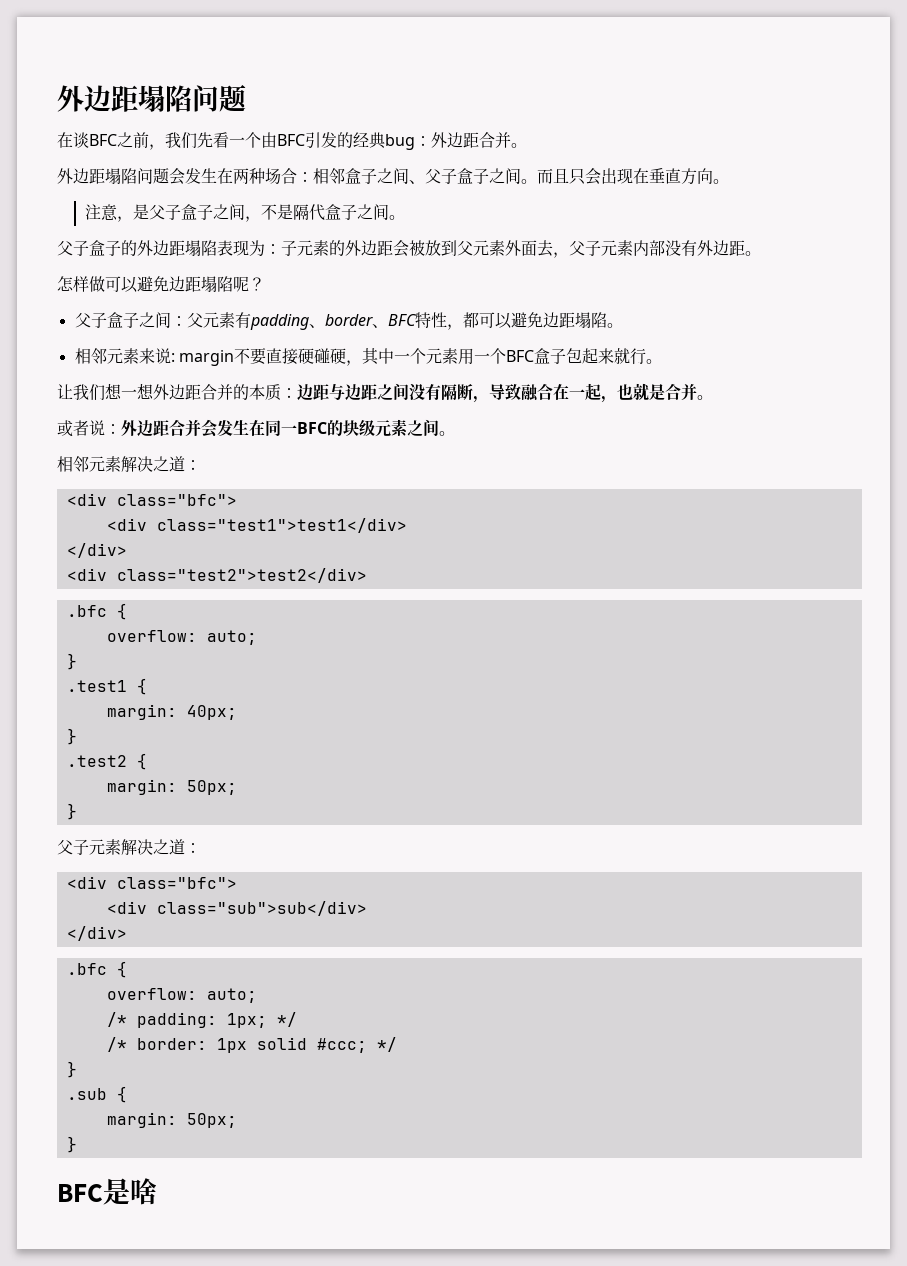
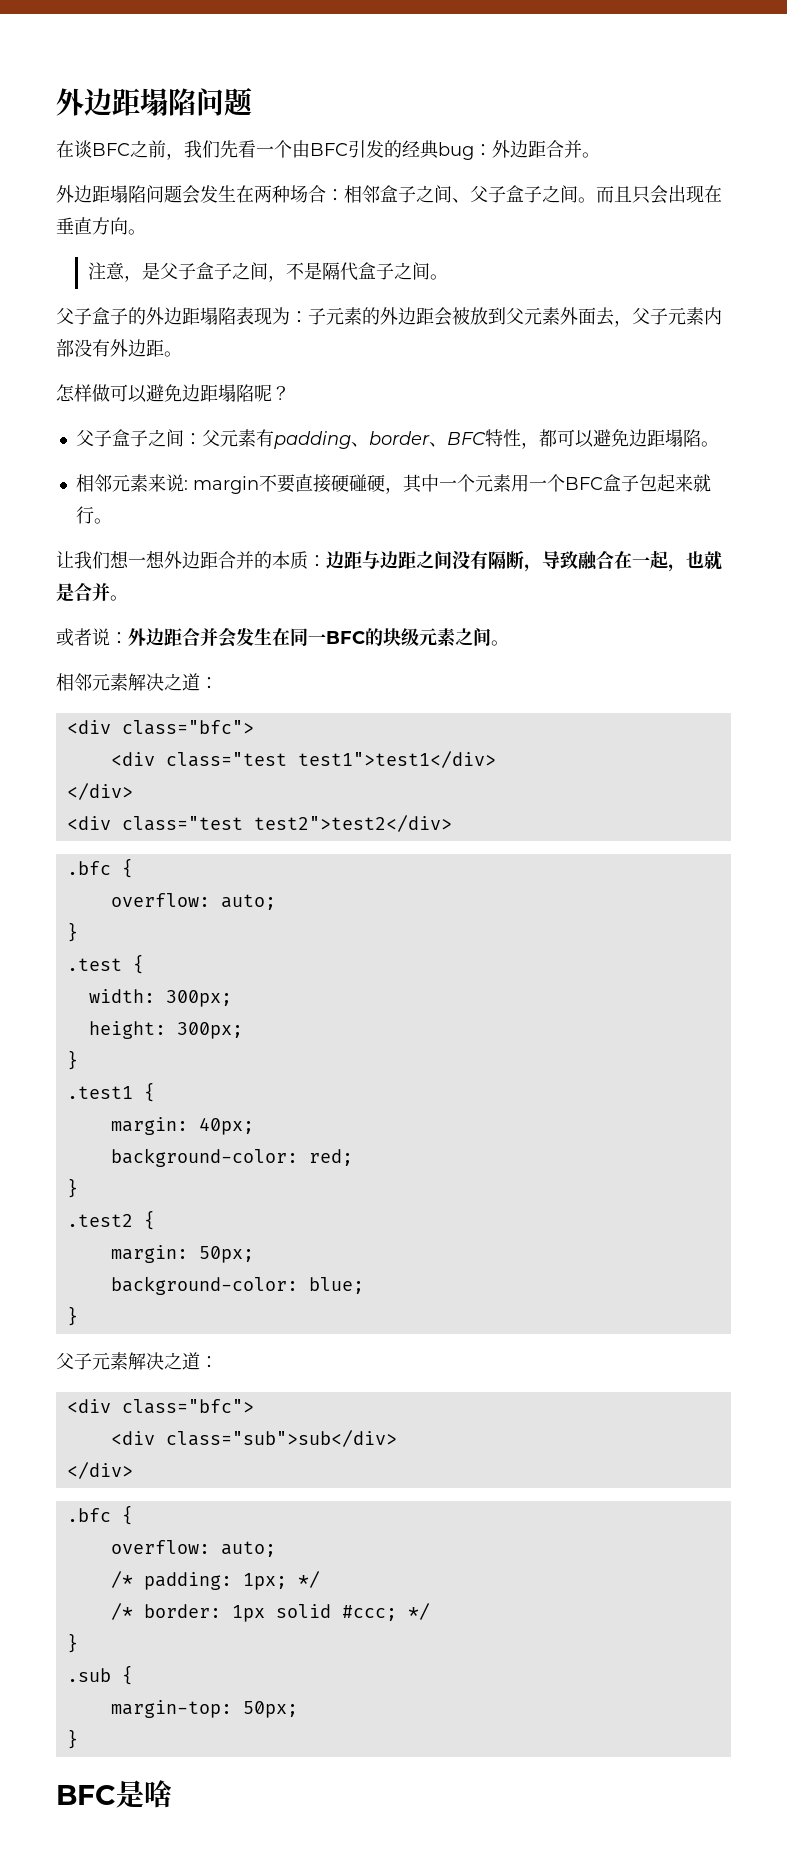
- <div class="test1">test1</div>
+ <div class="test test1">test1</div>
- <div class="test2">test2</div>
+ <div class="test test2">test2</div>
+ .test {
+ width: 300px;
+ height: 300px;
+ }
+ background-color: red;
+ background-color: blue;
  .sub {
- margin: 50px;
+ margin-top: 50px;

